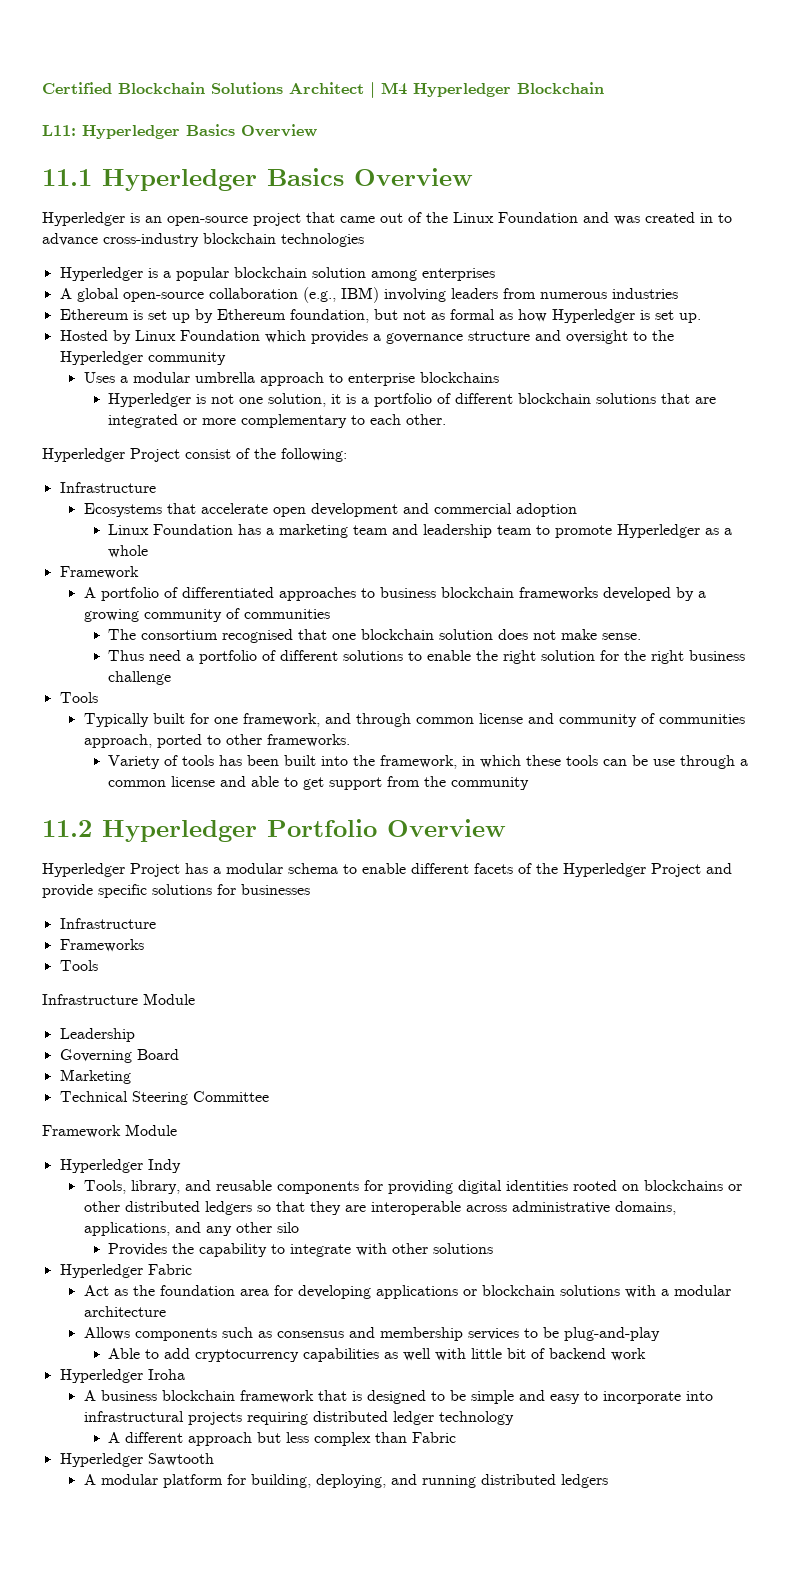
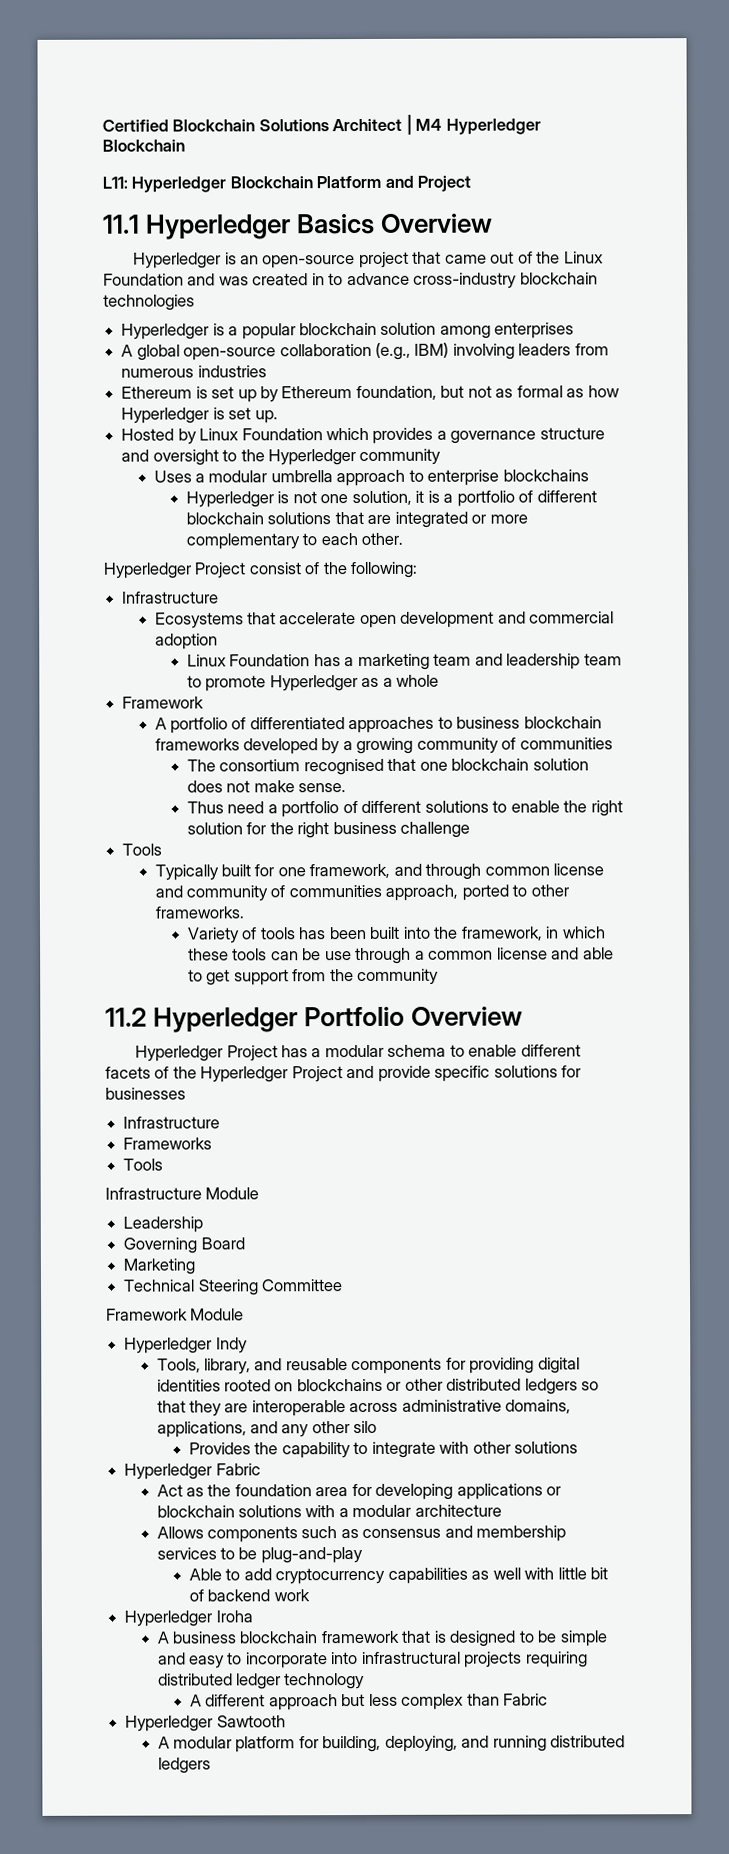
- L11: Hyperledger Basics Overview
+ L11: Hyperledger Blockchain Platform and Project

